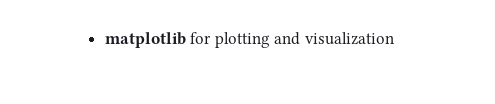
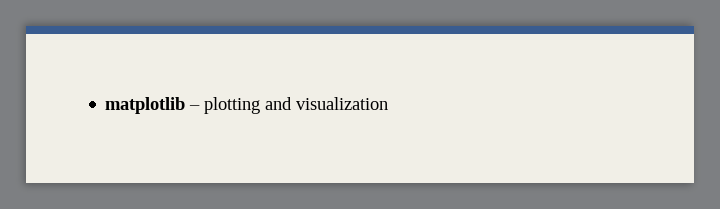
- matplotlib for plotting and visualization
+ matplotlib – plotting and visualization

